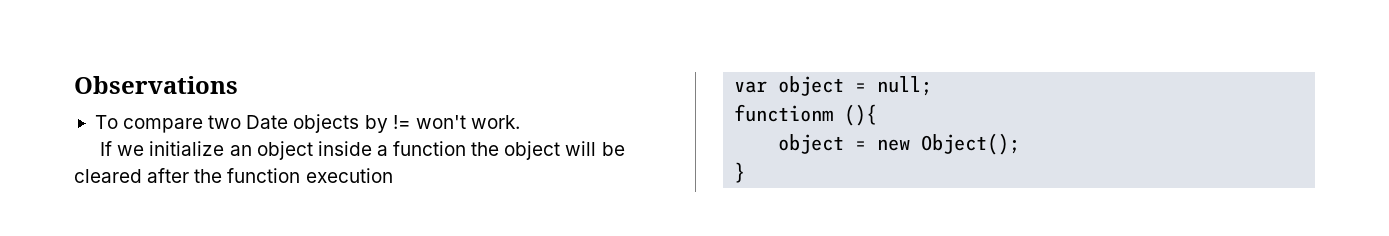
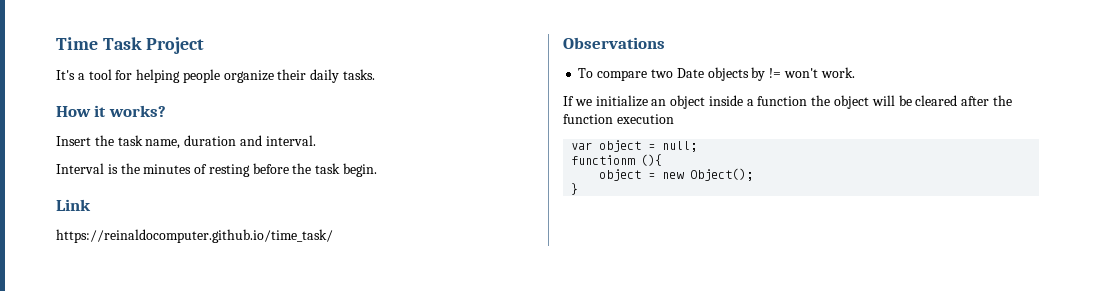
+ Time Task Project
+ It's a tool for helping people organize their daily tasks.
+ How it works?
+ Insert the task name, duration and interval.
+ Interval is the minutes of resting before the task begin.
+ Link
+ https://reinaldocomputer.github.io/time_task/

